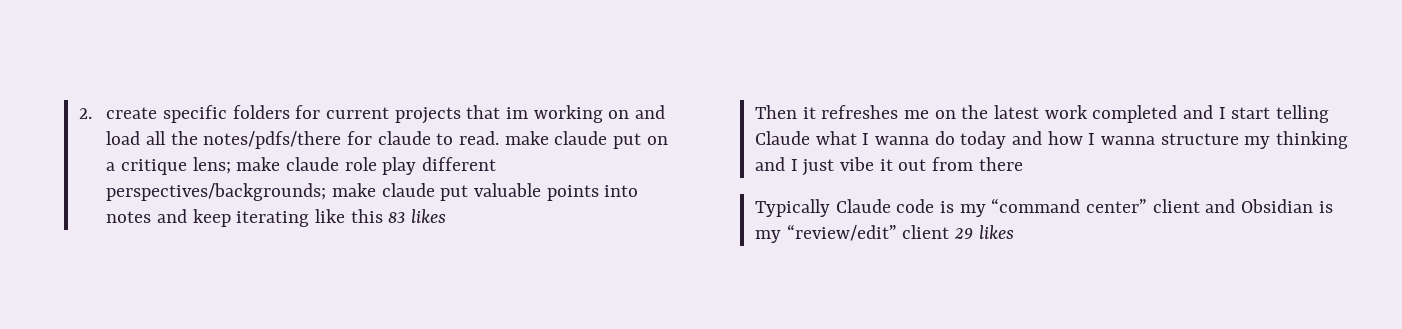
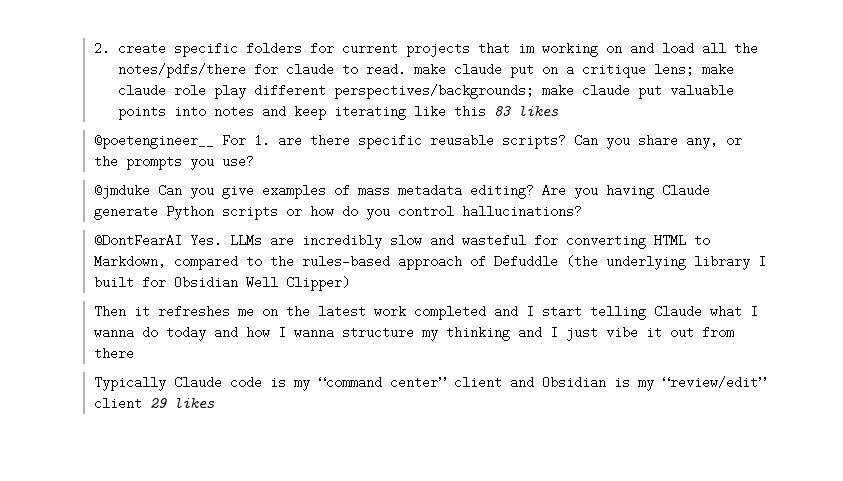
+ @poetengineer__ For 1. are there specific reusable scripts? Can you share any, or the prompts you use?
+ @jmduke Can you give examples of mass metadata editing? Are you having Claude generate Python scripts or how do you control hallucinations?
+ @DontFearAI Yes. LLMs are incredibly slow and wasteful for converting HTML to Markdown, compared to the rules-based approach of Defuddle (the underlying library I built for Obsidian Well Clipper)

